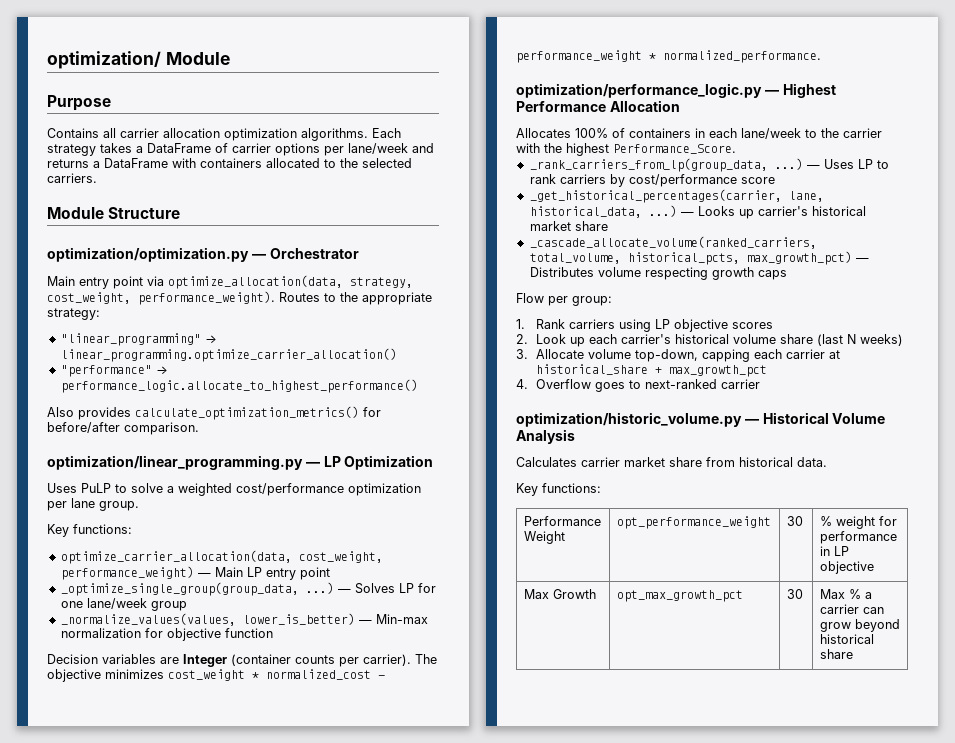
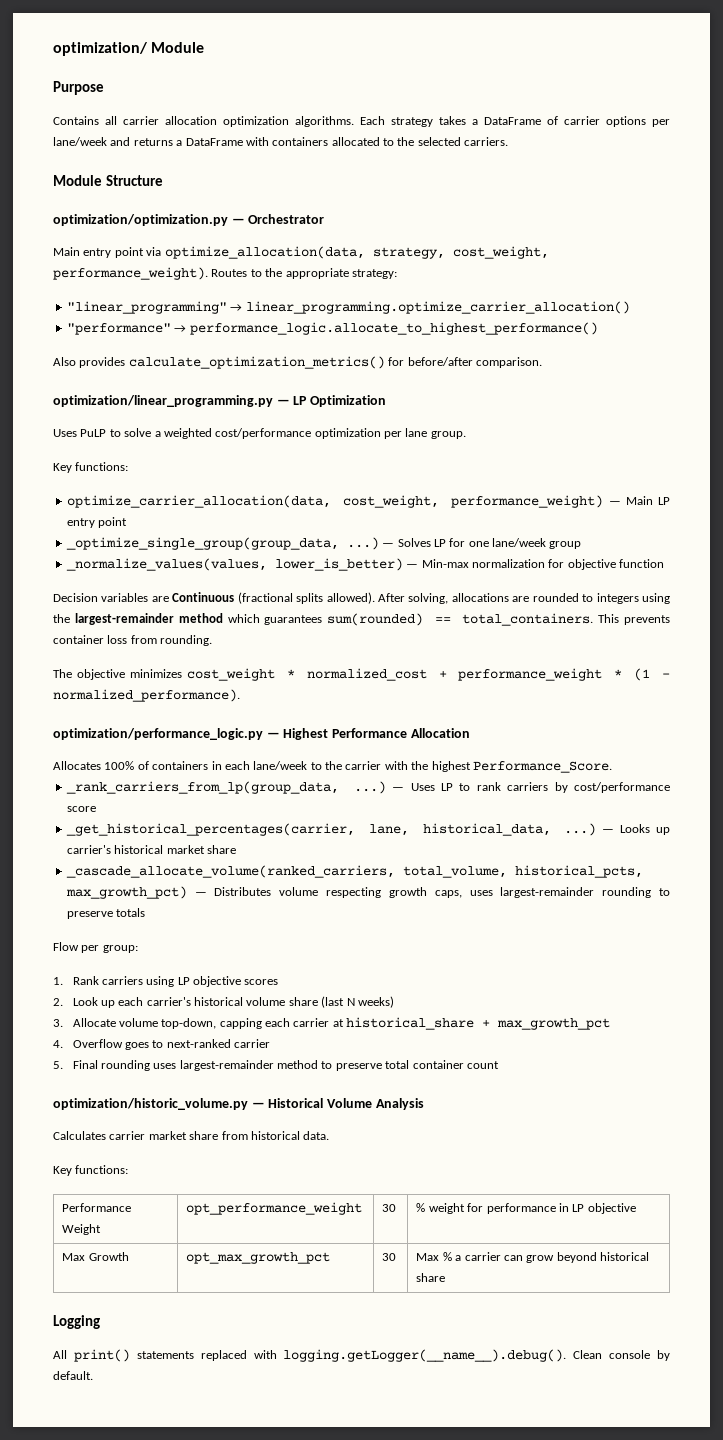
- Decision variables are Integer (container counts per carrier). The objective minimizes cost_weight * normalized_cost - performance_weight * normalized_performance.
+ Decision variables are Continuous (fractional splits allowed). After solving, allocations are rounded to integers using the largest-remainder method which guarantees sum(rounded) == total_containers. This prevents container loss from rounding.
+ The objective minimizes cost_weight * normalized_cost + performance_weight * (1 - normalized_performance).
- _cascade_allocate_volume(ranked_carriers, total_volume, historical_pcts, max_growth_pct) — Distributes volume respecting growth caps
+ _cascade_allocate_volume(ranked_carriers, total_volume, historical_pcts, max_growth_pct) — Distributes volume respecting growth caps, uses largest-remainder rounding to preserve totals
+ 5. Final rounding uses largest-remainder method to preserve total container count
+ Logging
+ All print() statements replaced with logging.getLogger(__name__).debug(). Clean console by default.

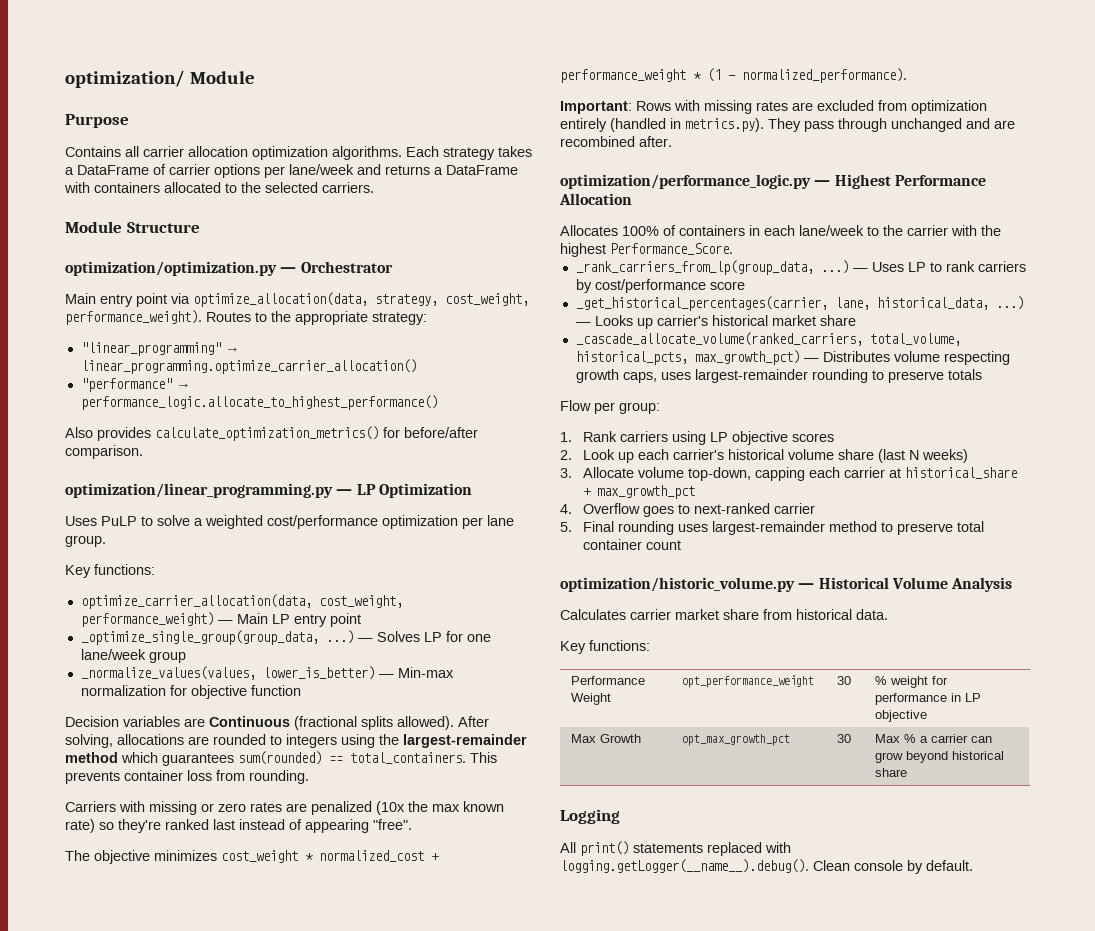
+ Carriers with missing or zero rates are penalized (10x the max known rate) so they're ranked last instead of appearing "free".
+ Important: Rows with missing rates are excluded from optimization entirely (handled in metrics.py). They pass through unchanged and are recombined after.

